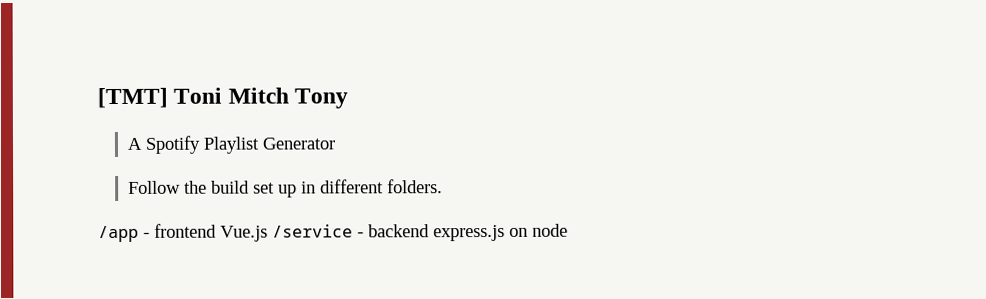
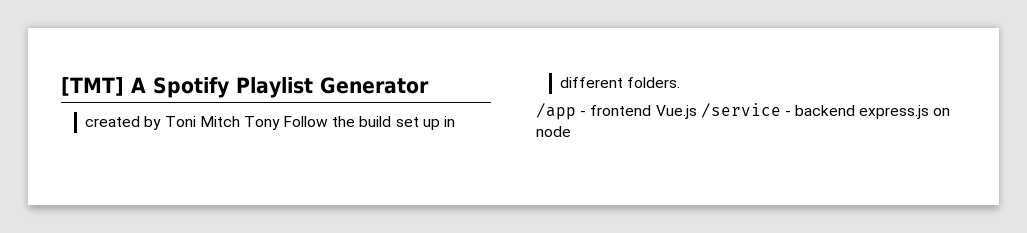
- [TMT] Toni Mitch Tony
- A Spotify Playlist Generator
+ [TMT] A Spotify Playlist Generator
- Follow the build set up in different folders.
+ created by Toni Mitch Tony Follow the build set up in different folders.

